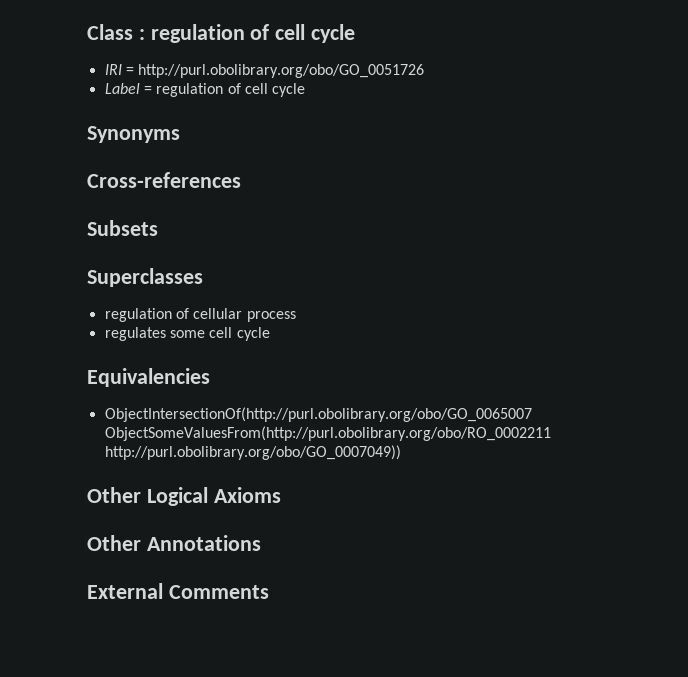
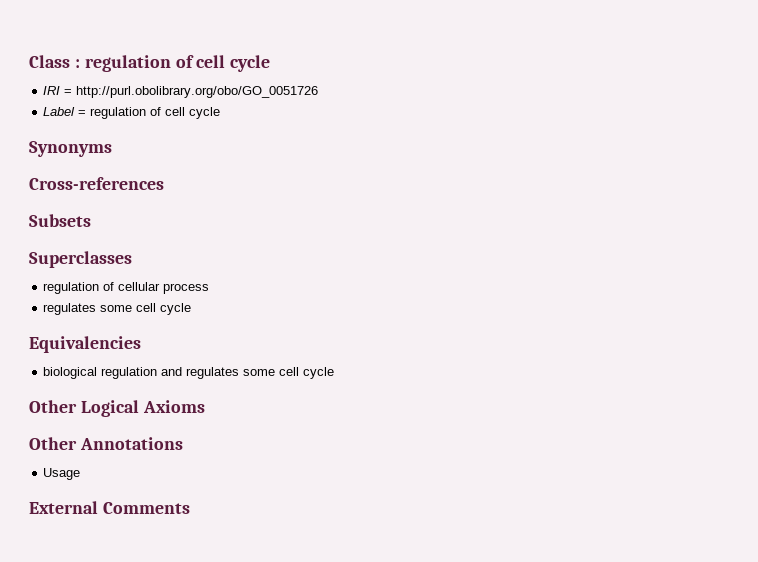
- ObjectIntersectionOf(http://purl.obolibrary.org/obo/GO_0065007 ObjectSomeValuesFrom(http://purl.obolibrary.org/obo/RO_0002211 http://purl.obolibrary.org/obo/GO_0007049))
+ biological regulation and regulates some cell cycle
+ Usage

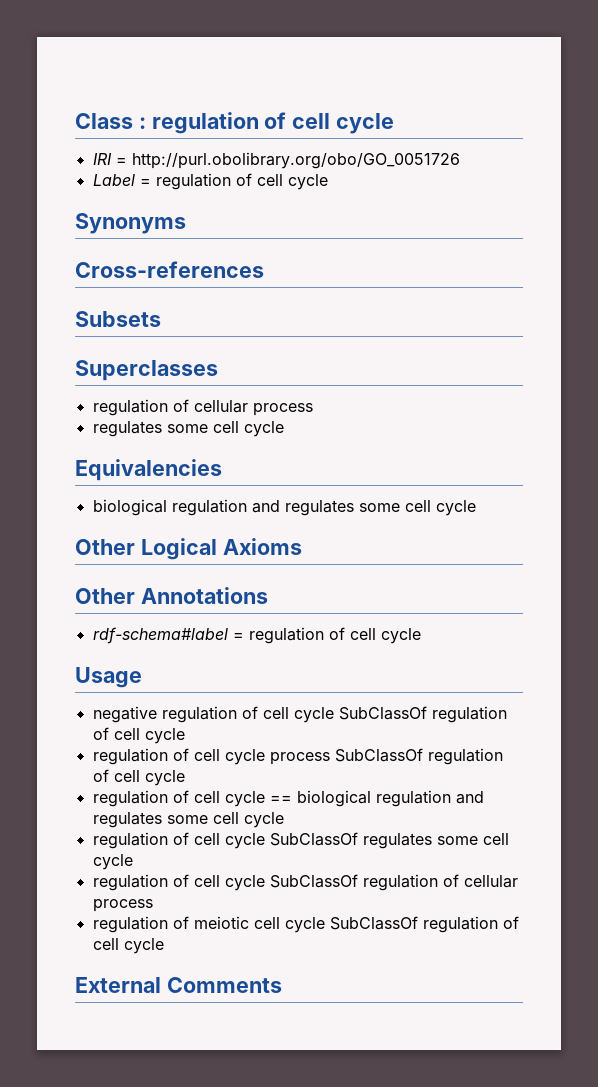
+ rdf-schema#label = regulation of cell cycle
  Usage
+ negative regulation of cell cycle SubClassOf regulation of cell cycle
+ regulation of cell cycle process SubClassOf regulation of cell cycle
+ regulation of cell cycle == biological regulation and regulates some cell cycle
+ regulation of cell cycle SubClassOf regulates some cell cycle
+ regulation of cell cycle SubClassOf regulation of cellular process
+ regulation of meiotic cell cycle SubClassOf regulation of cell cycle

